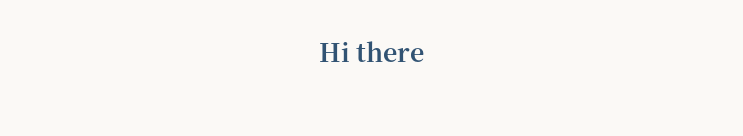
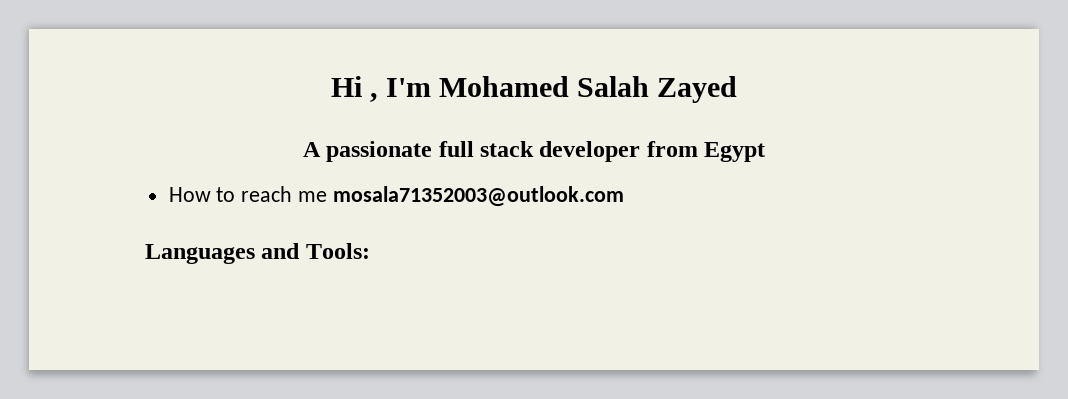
- Hi there
+ Hi , I'm Mohamed Salah Zayed
+ A passionate full stack developer from Egypt
+ How to reach me mosala71352003@outlook.com
+ Languages and Tools:

